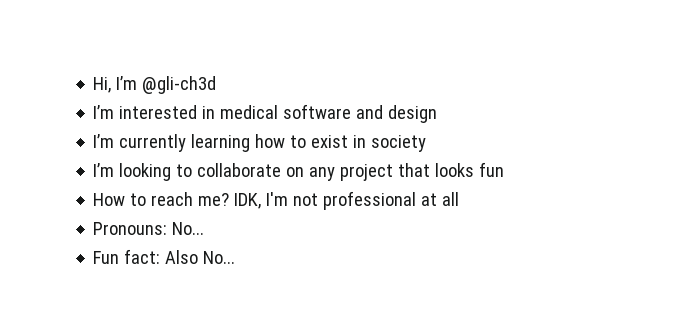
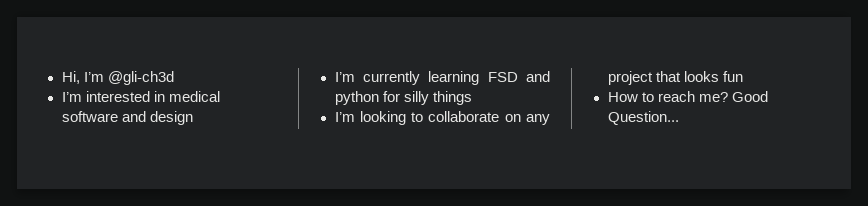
- I’m currently learning how to exist in society
+ I’m currently learning FSD and python for silly things
- IDK, I'm not professional at all
- Pronouns: No...
- Fun fact: Also No...
+ Good Question...

